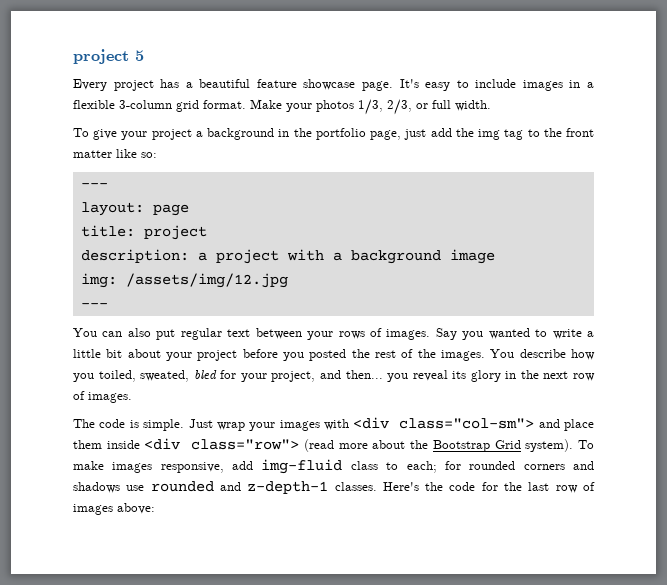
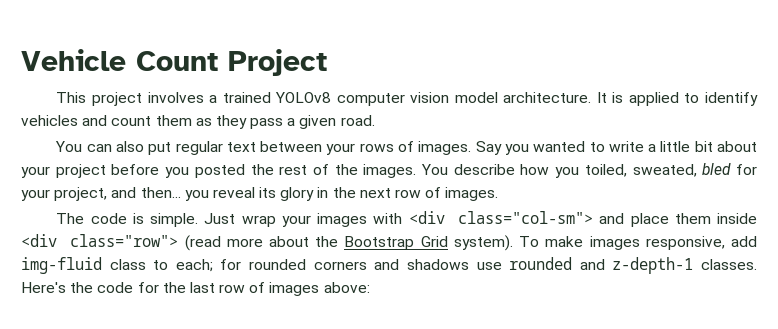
- project 5
- Every project has a beautiful feature showcase page. It's easy to include images in a flexible 3-column grid format. Make your photos 1/3, 2/3, or full width.
- To give your project a background in the portfolio page, just add the img tag to the front matter like so:
- ---
- layout: page
- title: project
- description: a project with a background image
- img: /assets/img/12.jpg
- ---
+ Vehicle Count Project
+ This project involves a trained YOLOv8 computer vision model architecture. It is applied to identify vehicles and count them as they pass a given road.

